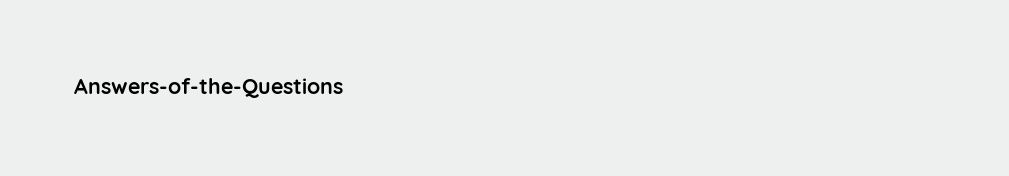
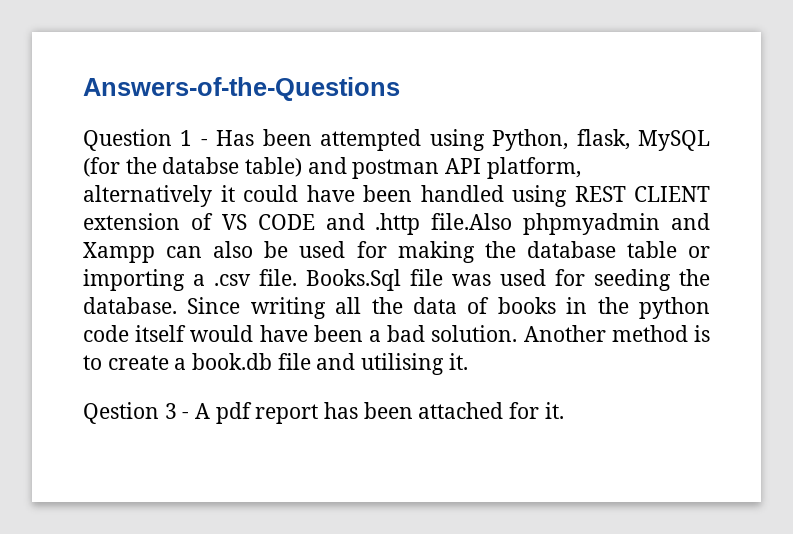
+ Question 1 - Has been attempted using Python, flask, MySQL (for the databse table) and postman API platform, alternatively it could have been handled using REST CLIENT extension of VS CODE and .http file.Also phpmyadmin and Xampp can also be used for making the database table or importing a .csv file. Books.Sql file was used for seeding the database. Since writing all the data of books in the python code itself would have been a bad solution. Another method is to create a book.db file and utilising it.
+ Qestion 3 - A pdf report has been attached for it.

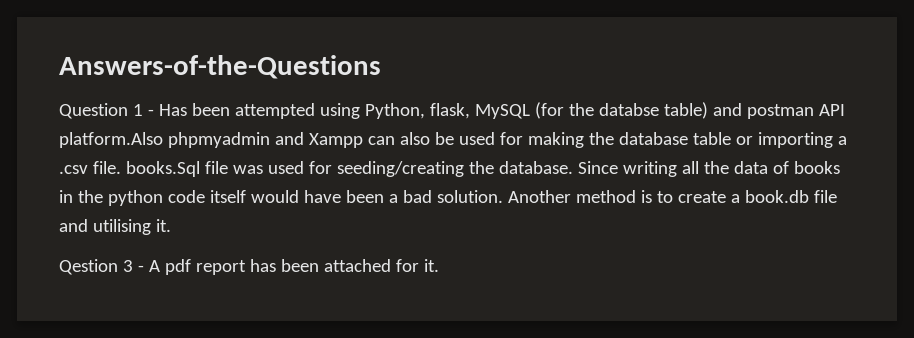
- Question 1 - Has been attempted using Python, flask, MySQL (for the databse table) and postman API platform, alternatively it could have been handled using REST CLIENT extension of VS CODE and .http file.Also phpmyadmin and Xampp can also be used for making the database table or importing a .csv file. Books.Sql file was used for seeding the database.
+ Question 1 - Has been attempted using Python, flask, MySQL (for the databse table) and postman API platform.Also phpmyadmin and Xampp can also be used for making the database table or importing a .csv file. books.Sql file was used for seeding/creating the database.

